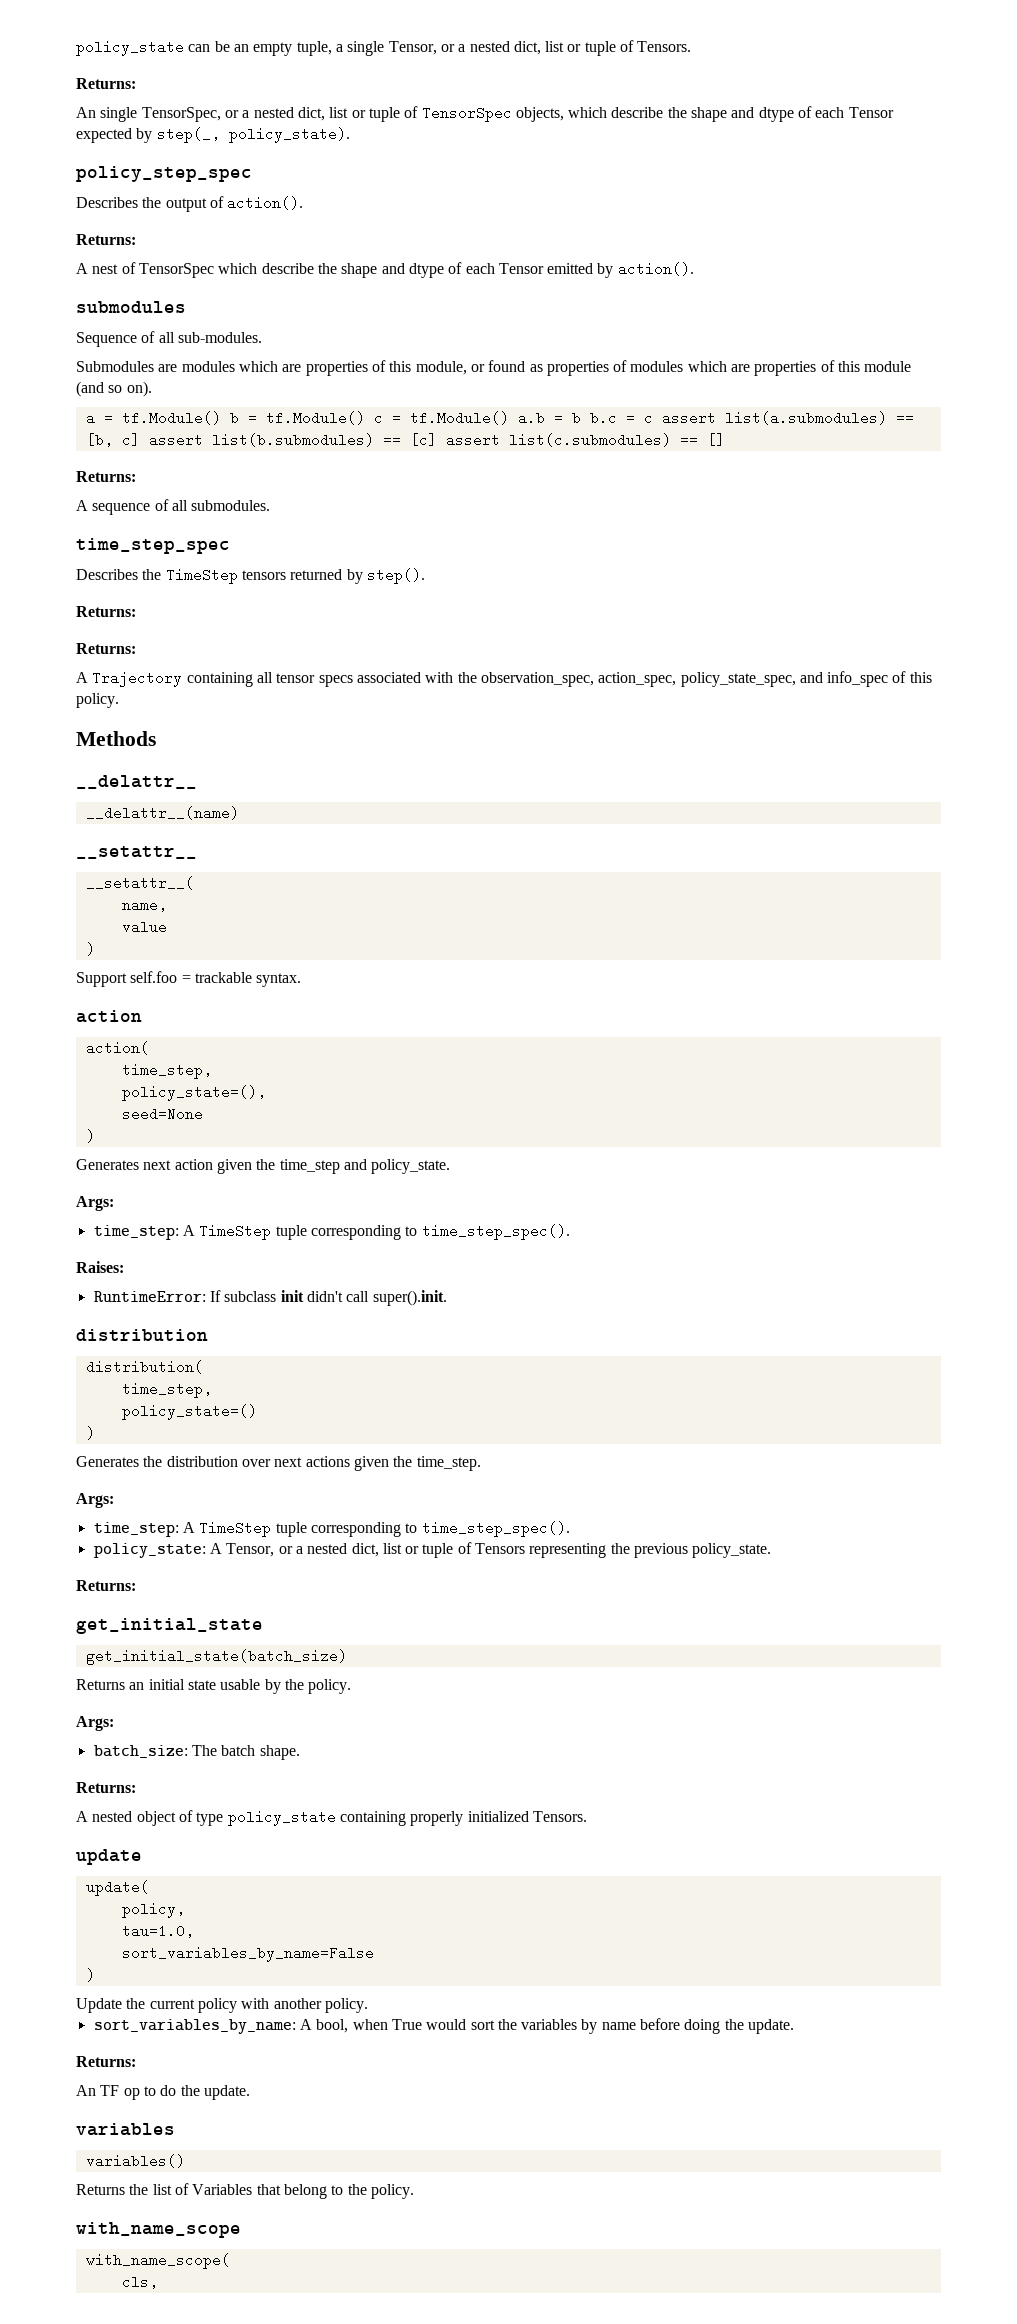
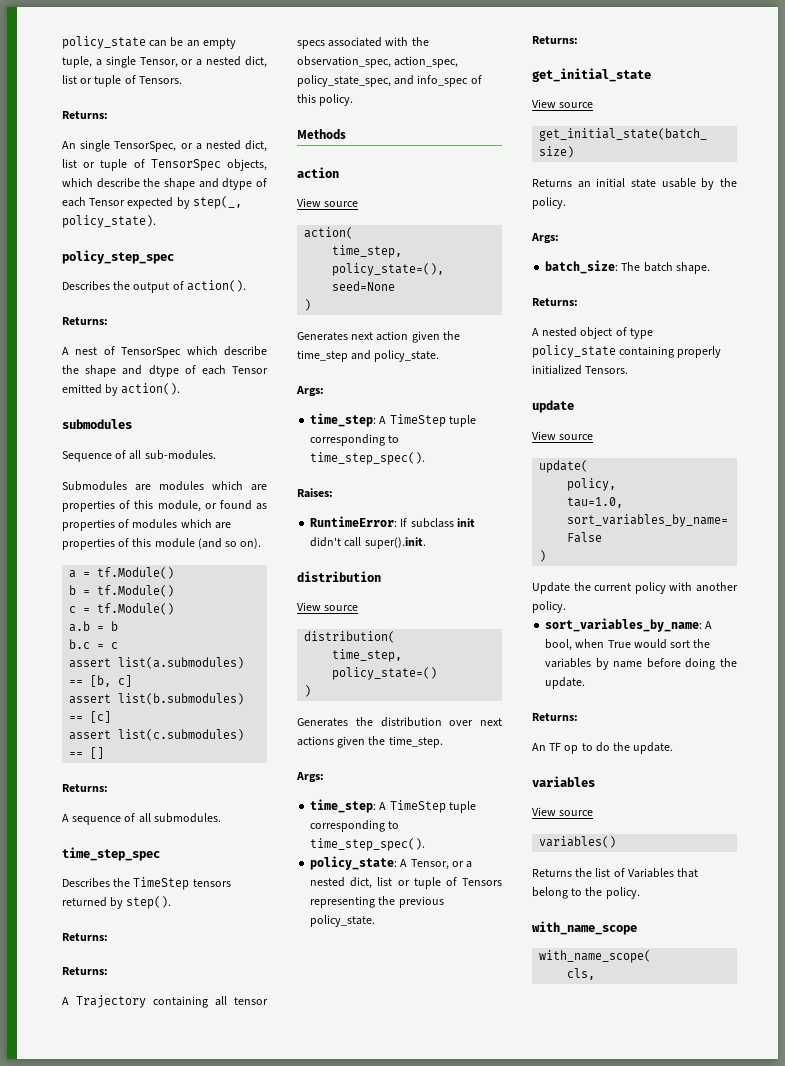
- a = tf.Module() b = tf.Module() c = tf.Module() a.b = b b.c = c assert list(a.submodules) == [b, c] assert list(b.submodules) == [c] assert list(c.submodules) == []
+ a = tf.Module()
+ b = tf.Module()
+ c = tf.Module()
+ a.b = b
+ b.c = c
+ assert list(a.submodules) == [b, c]
+ assert list(b.submodules) == [c]
+ assert list(c.submodules) == []
  Methods
- __delattr__
- __delattr__(name)
- __setattr__
- __setattr__(
- name,
- value
- )
- Support self.foo = trackable syntax.
  action
+ View source
  RuntimeError: If subclass init didn't call super().init.
  distribution
+ View source
  get_initial_state
+ View source
  update
+ View source
  An TF op to do the update.
  variables
+ View source

